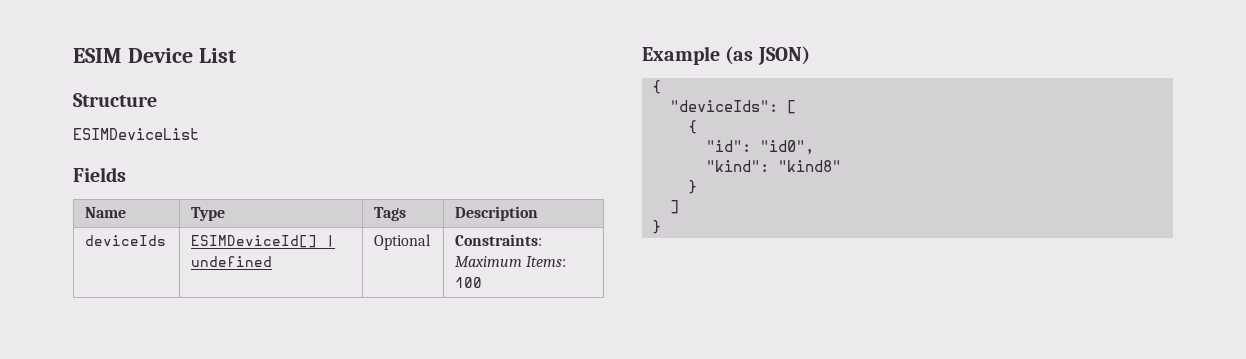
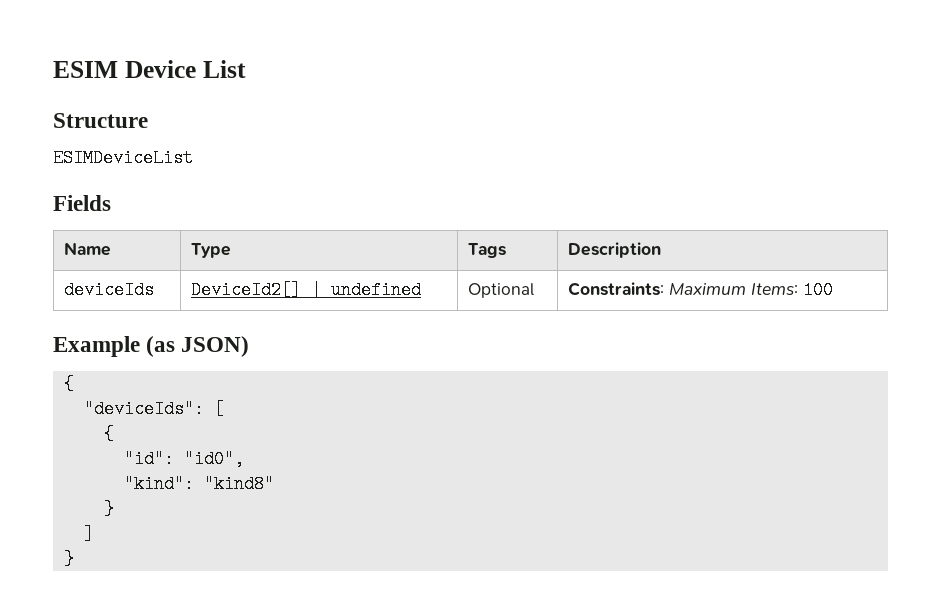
- deviceIds | ESIMDeviceId[] | undefined | Optional | Constraints: Maximum Items: 100
+ deviceIds | DeviceId2[] | undefined | Optional | Constraints: Maximum Items: 100

